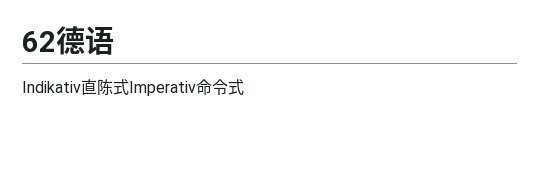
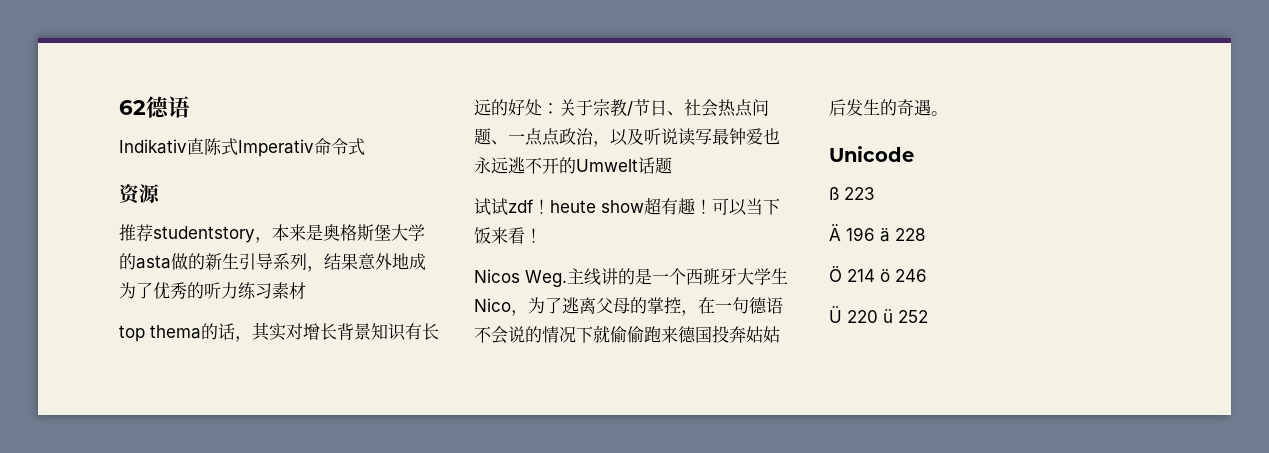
+ 资源
+ 推荐studentstory，本来是奥格斯堡大学的asta做的新生引导系列，结果意外地成为了优秀的听力练习素材
+ top thema的话，其实对增长背景知识有长远的好处：关于宗教/节日、社会热点问题、一点点政治，以及听说读写最钟爱也永远逃不开的Umwelt话题
+ 试试zdf！heute show超有趣！可以当下饭来看！
+ Nicos Weg.主线讲的是一个西班牙大学生Nico，为了逃离父母的掌控，在一句德语不会说的情况下就偷偷跑来德国投奔姑姑后发生的奇遇。
+ Unicode
+ ß 223
+ Ä 196 ä 228
+ Ö 214 ö 246
+ Ü 220 ü 252

